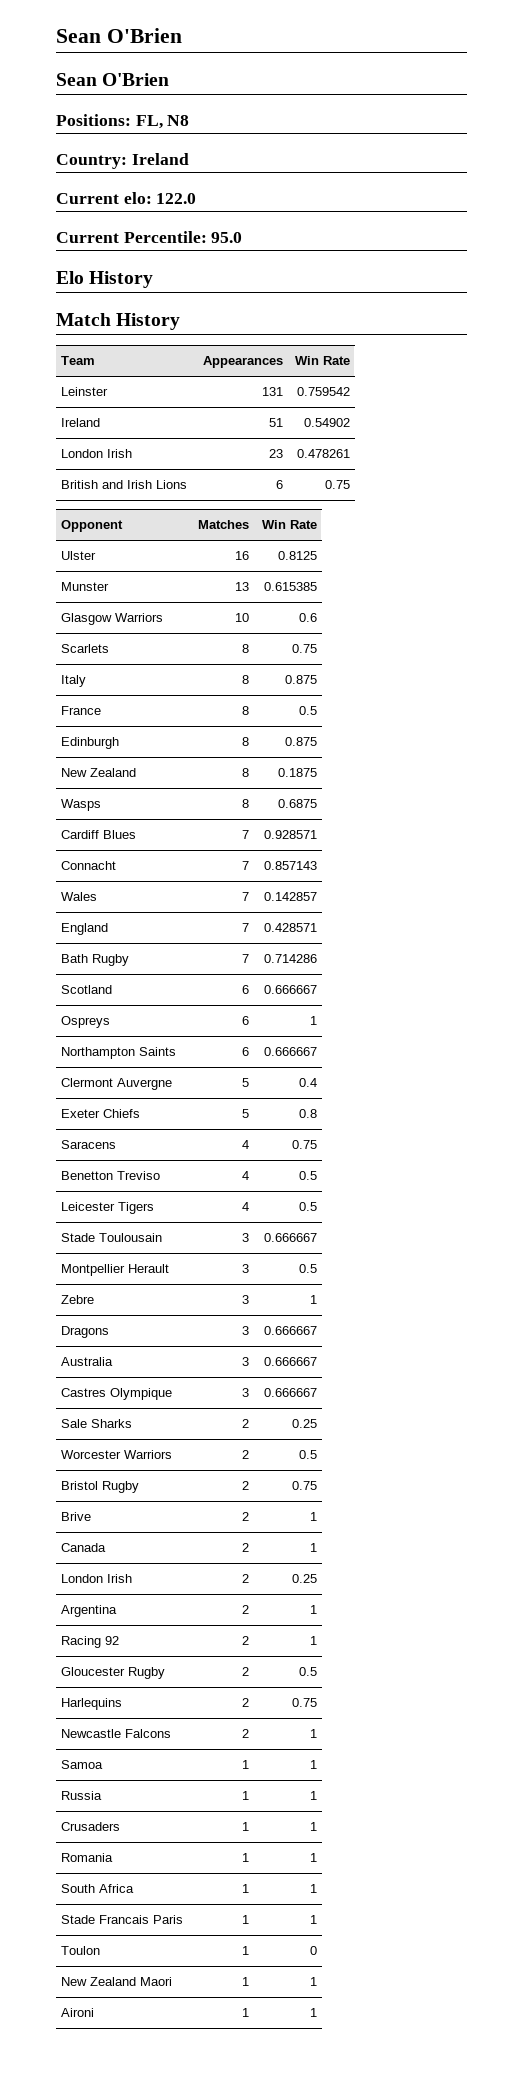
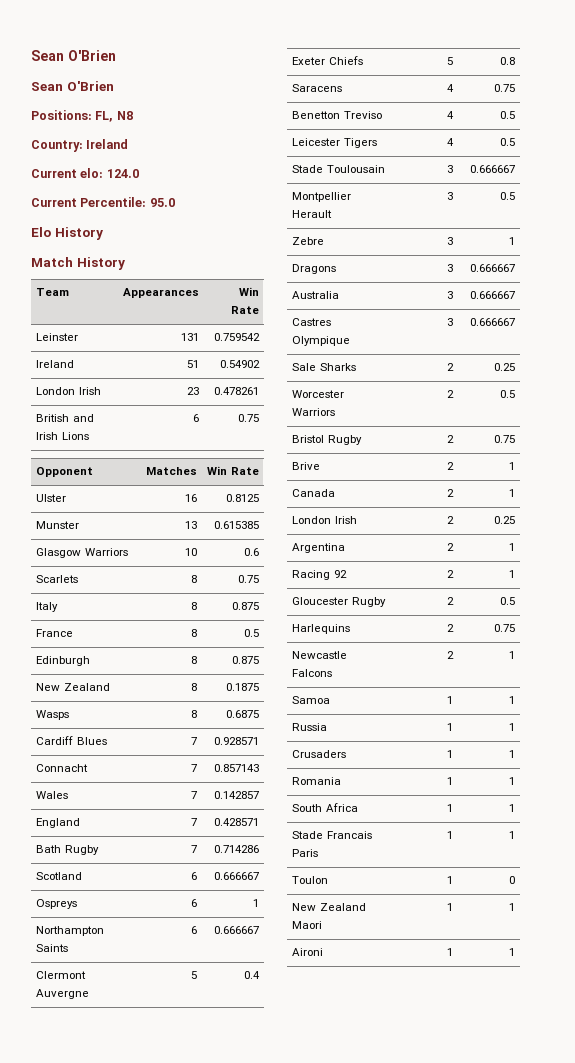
- Current elo: 122.0
+ Current elo: 124.0

